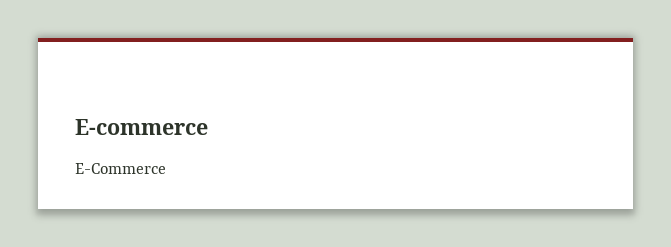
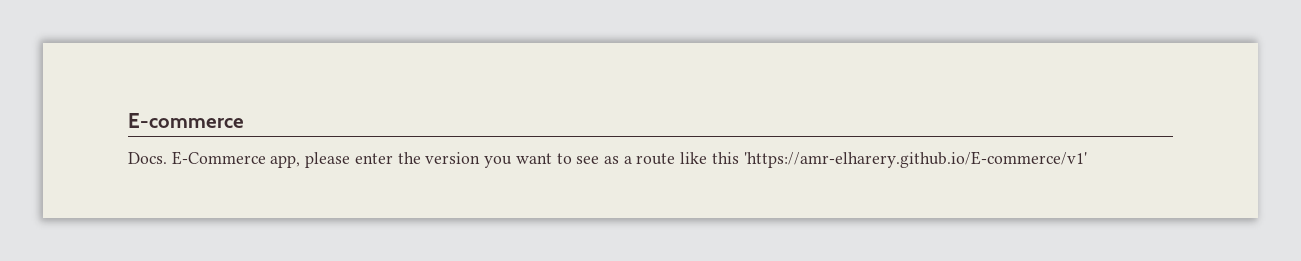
- E-Commerce
+ Docs. E-Commerce app, please enter the version you want to see as a route like this 'https://amr-elharery.github.io/E-commerce/v1'

